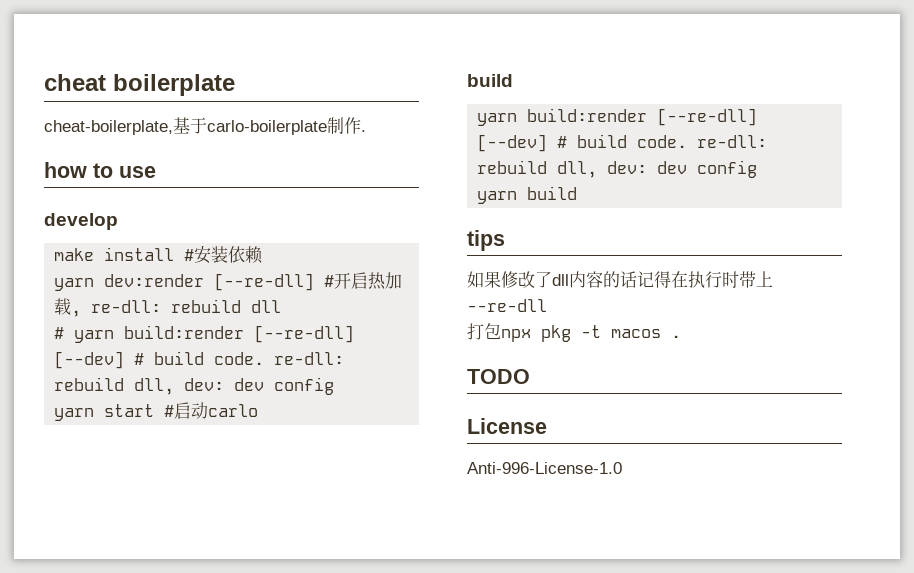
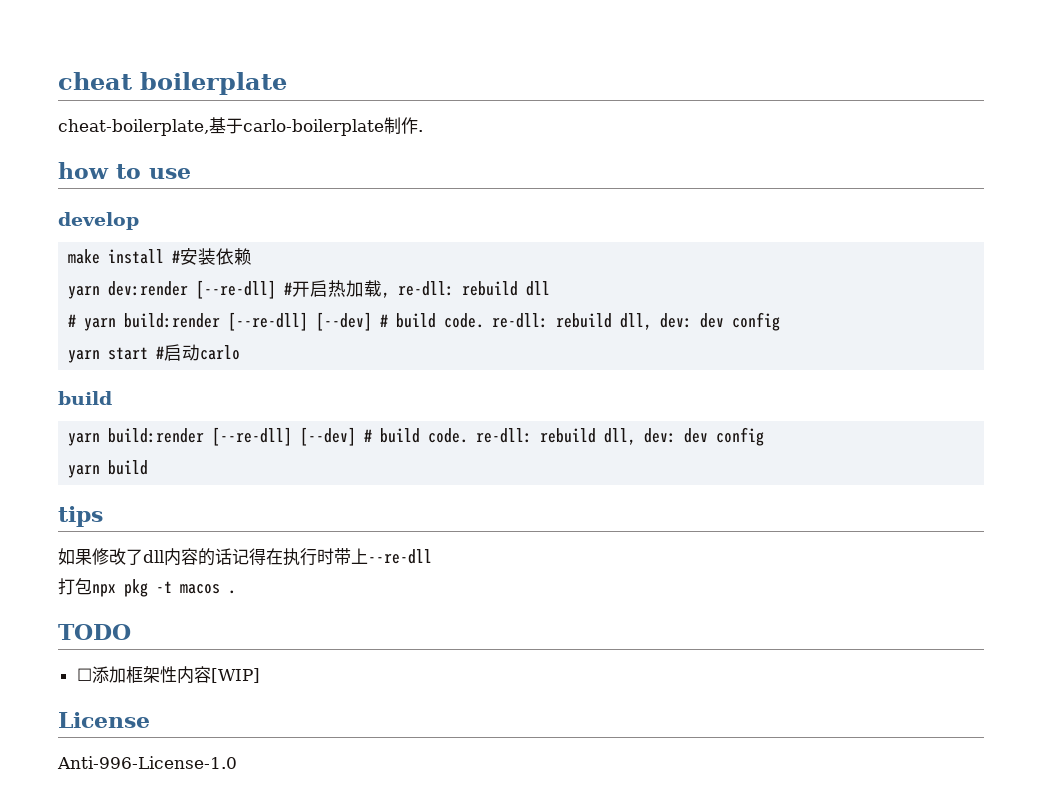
+ ☐添加框架性内容[WIP]

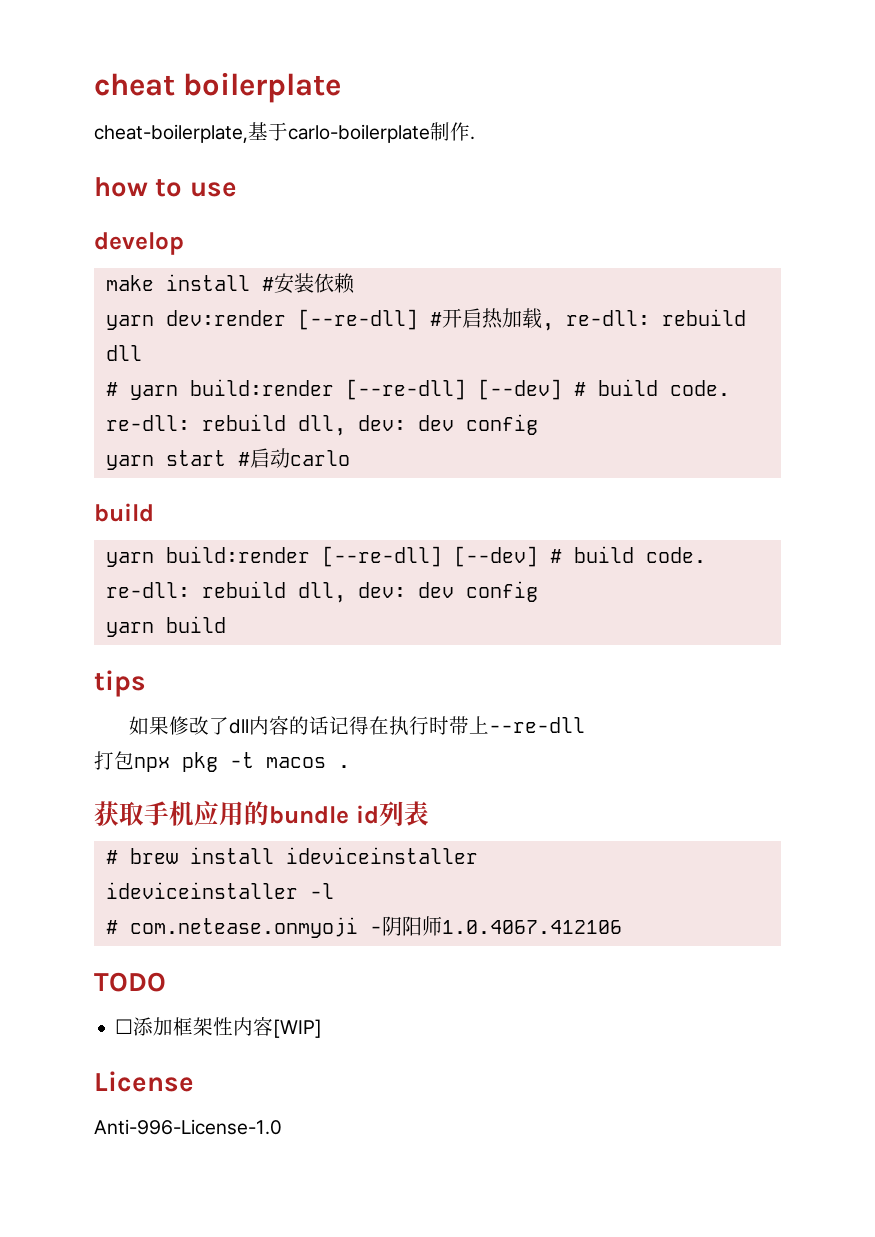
+ 获取手机应用的bundle id列表
+ # brew install ideviceinstaller
+ ideviceinstaller -l
+ # com.netease.onmyoji -阴阳师1.0.4067.412106

